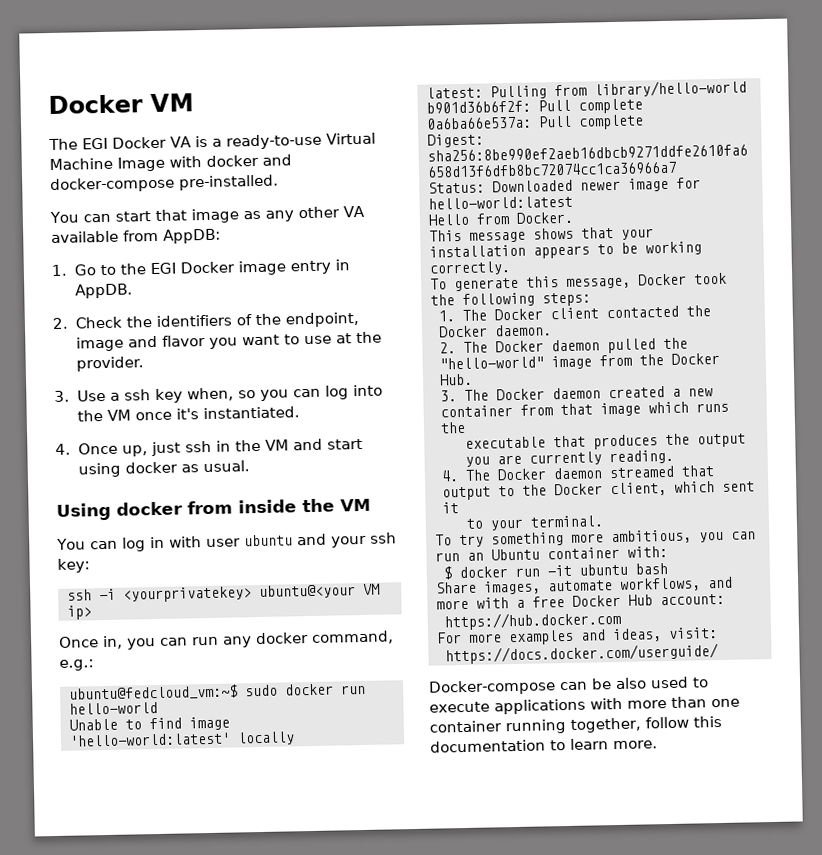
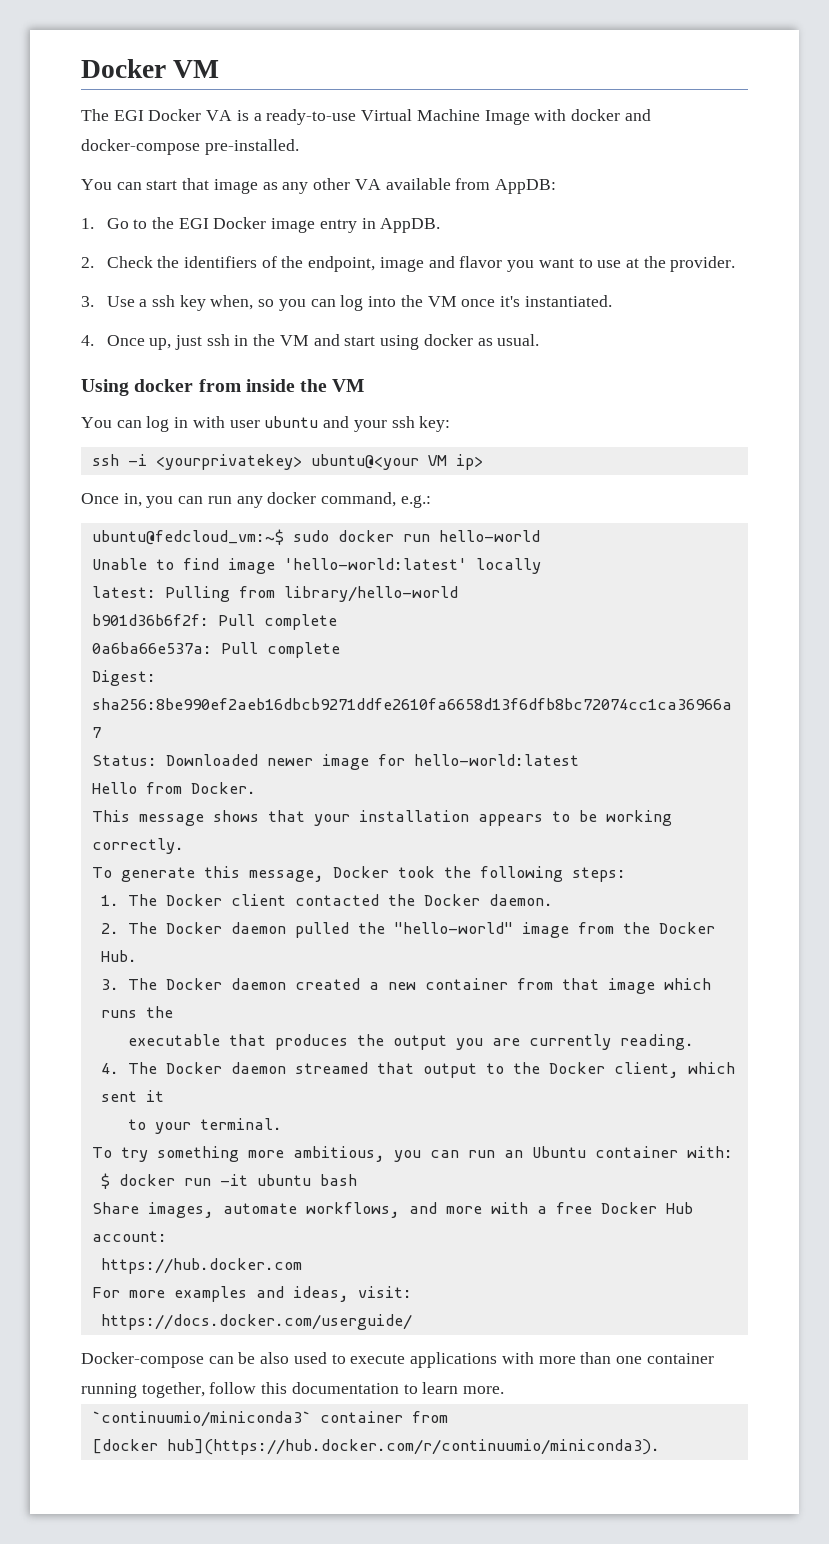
+ `continuumio/miniconda3` container from
+ [docker hub](https://hub.docker.com/r/continuumio/miniconda3).

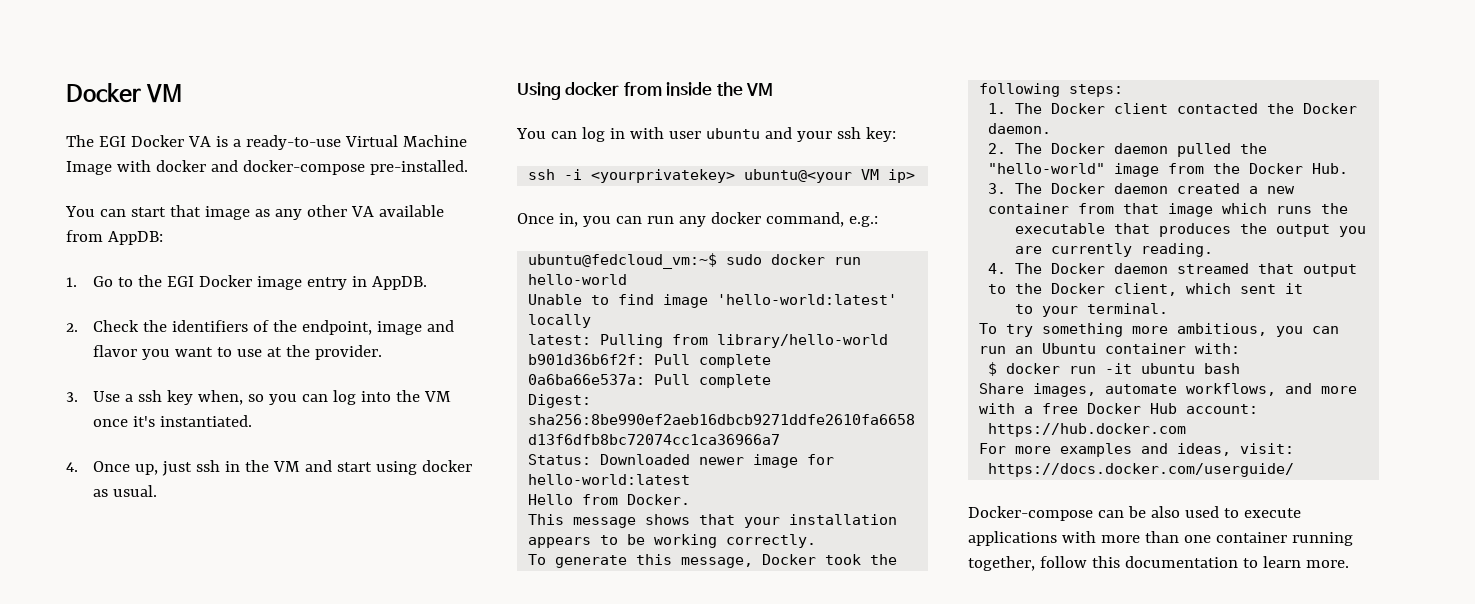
- `continuumio/miniconda3` container from
- [docker hub](https://hub.docker.com/r/continuumio/miniconda3).

